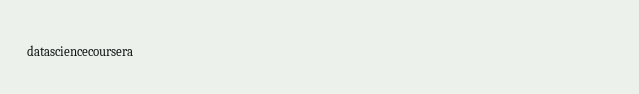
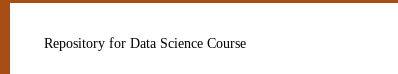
- datasciencecoursera
+ Repository for Data Science Course

